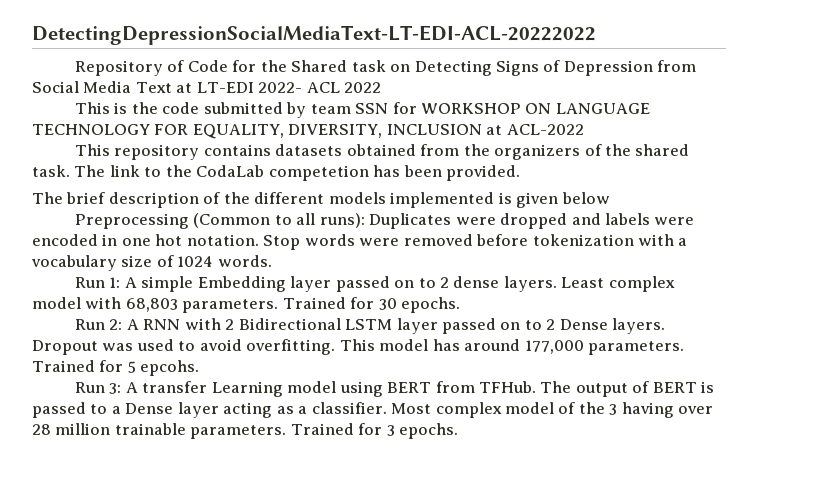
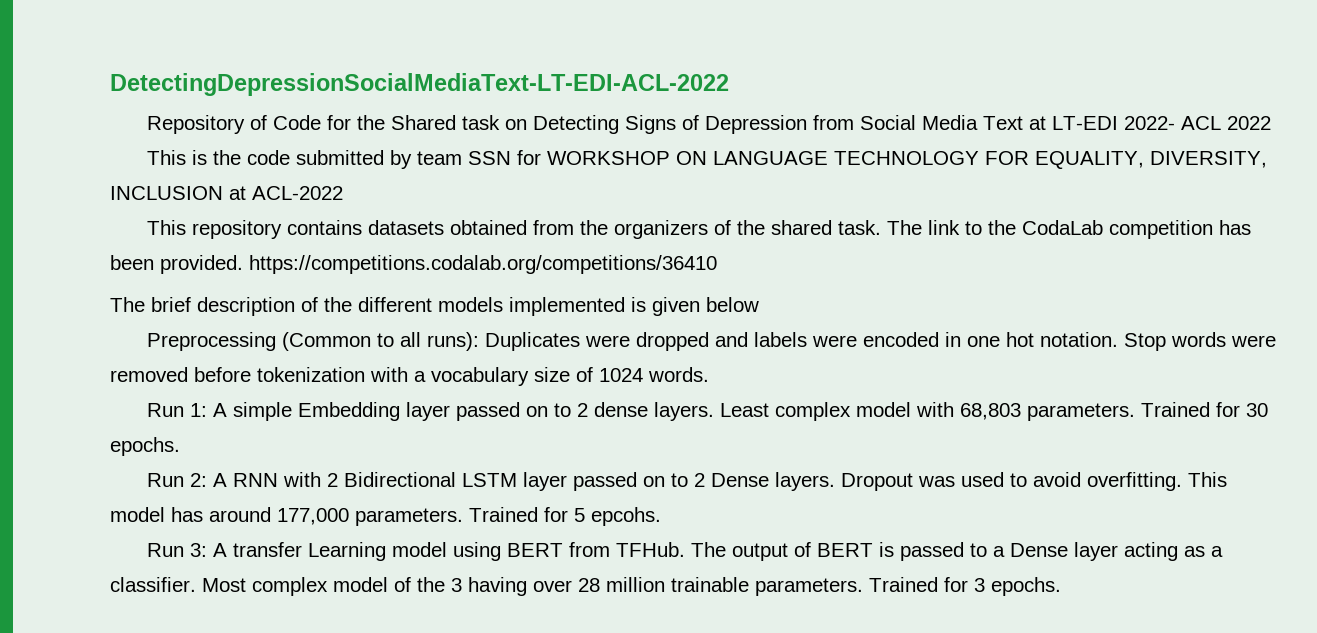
- DetectingDepressionSocialMediaText-LT-EDI-ACL-20222022
+ DetectingDepressionSocialMediaText-LT-EDI-ACL-2022
- The link to the CodaLab competetion has been provided.
+ The link to the CodaLab competition has been provided. https://competitions.codalab.org/competitions/36410

